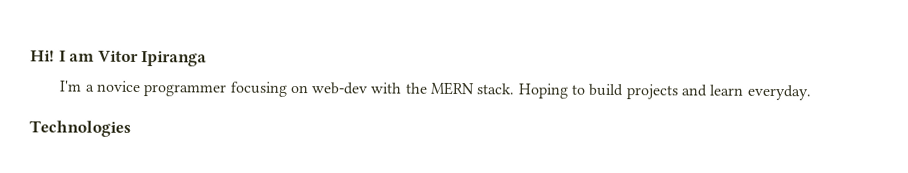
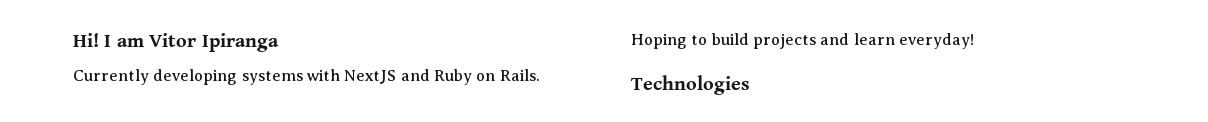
- I'm a novice programmer focusing on web-dev with the MERN stack.
+ Currently developing systems with NextJS and Ruby on Rails.
- Hoping to build projects and learn everyday.
+ Hoping to build projects and learn everyday!

